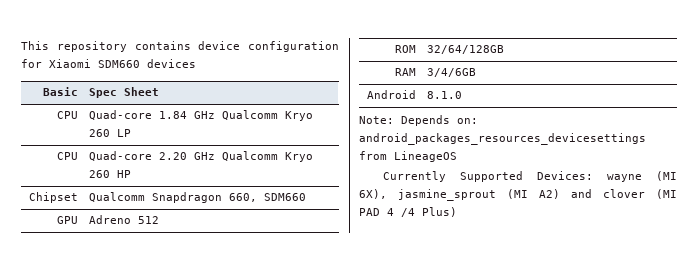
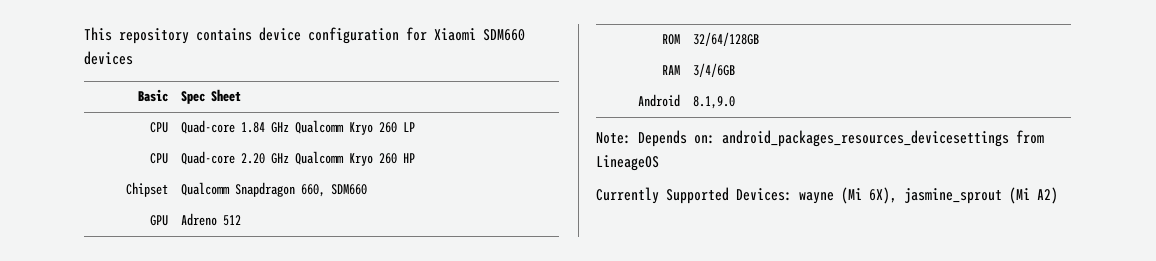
- Android | 8.1.0
+ Android | 8.1,9.0
- Currently Supported Devices: wayne (MI 6X), jasmine_sprout (MI A2) and clover (MI PAD 4 /4 Plus)
+ Currently Supported Devices: wayne (Mi 6X), jasmine_sprout (Mi A2)

